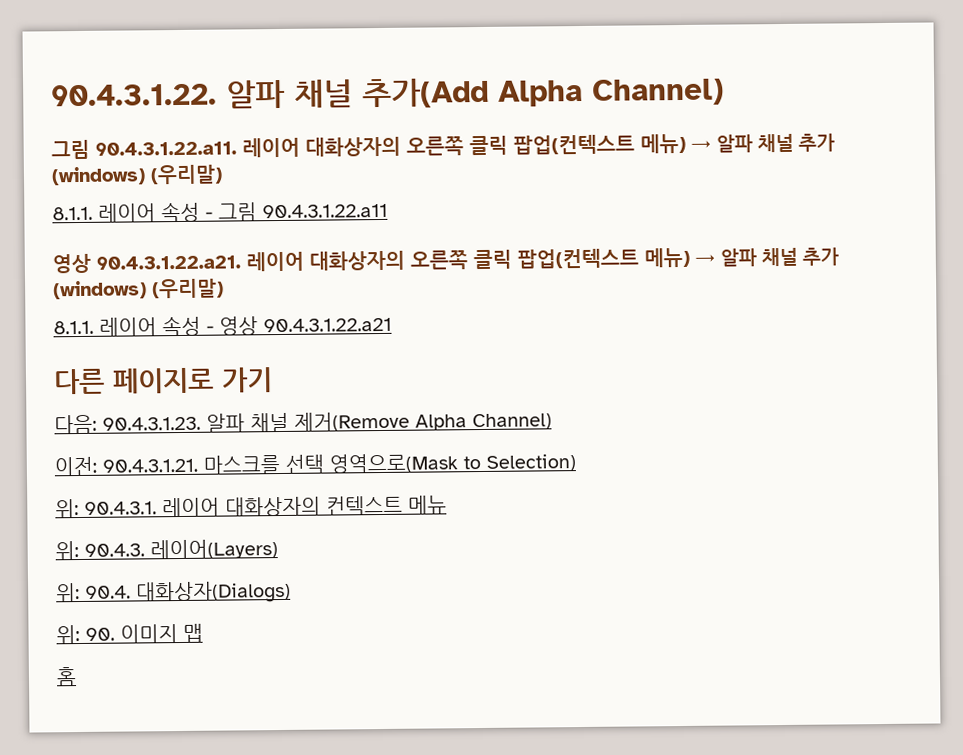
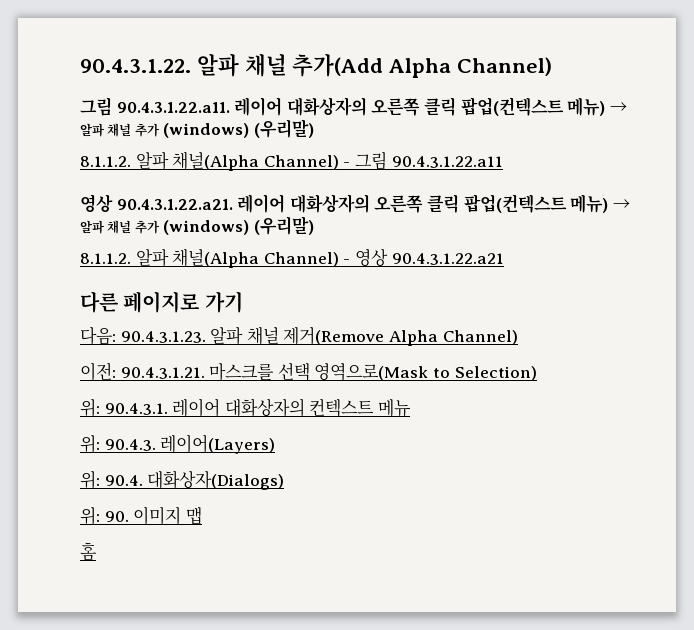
- 8.1.1. 레이어 속성 - 그림 90.4.3.1.22.a11
+ 8.1.1.2. 알파 채널(Alpha Channel) - 그림 90.4.3.1.22.a11
- 8.1.1. 레이어 속성 - 영상 90.4.3.1.22.a21
+ 8.1.1.2. 알파 채널(Alpha Channel) - 영상 90.4.3.1.22.a21

